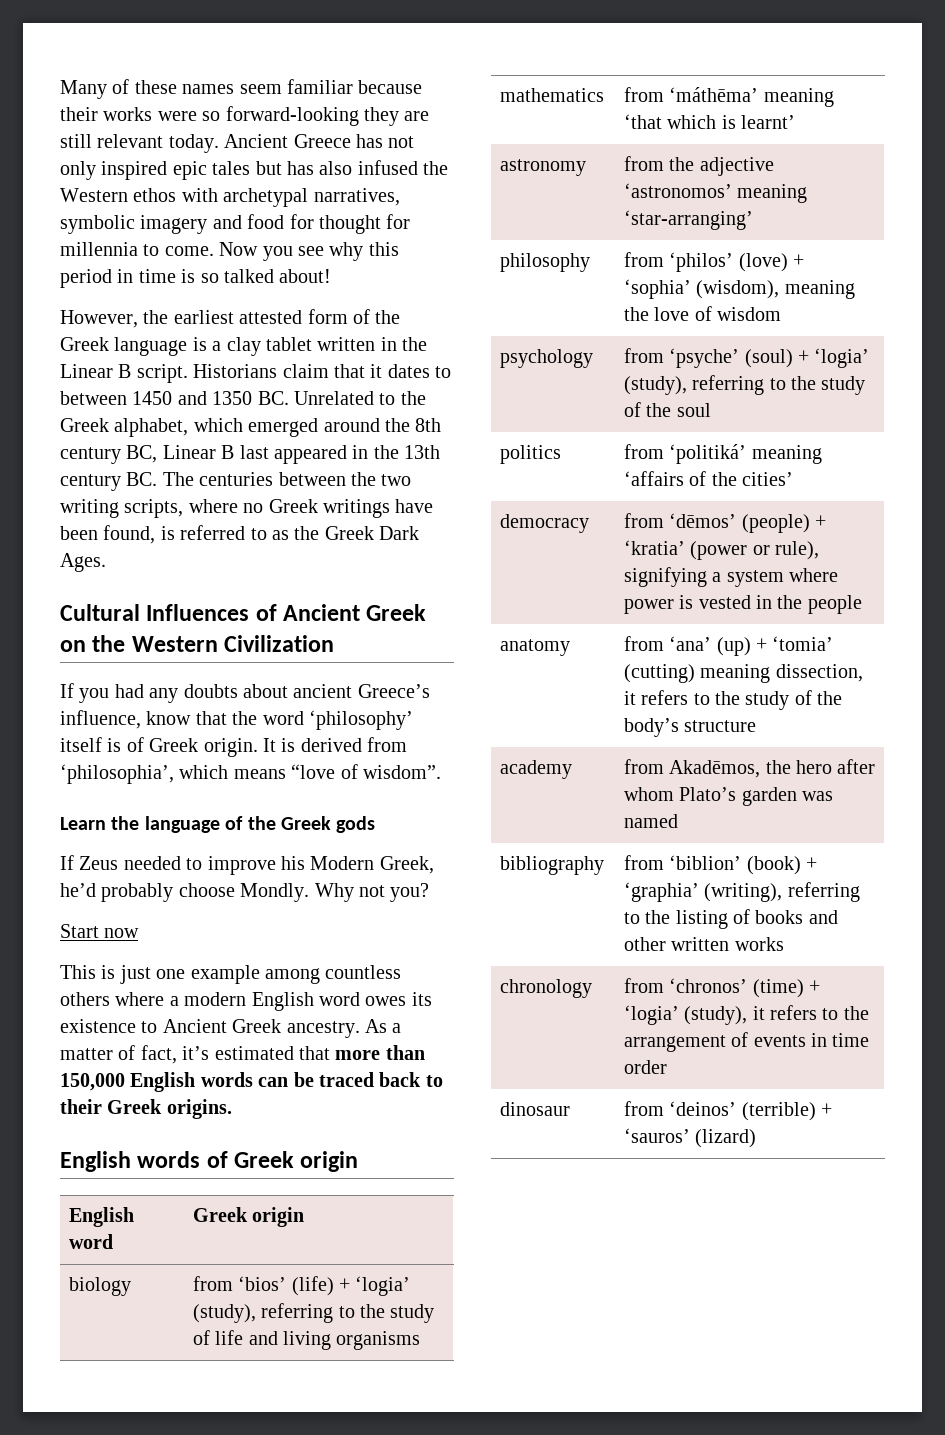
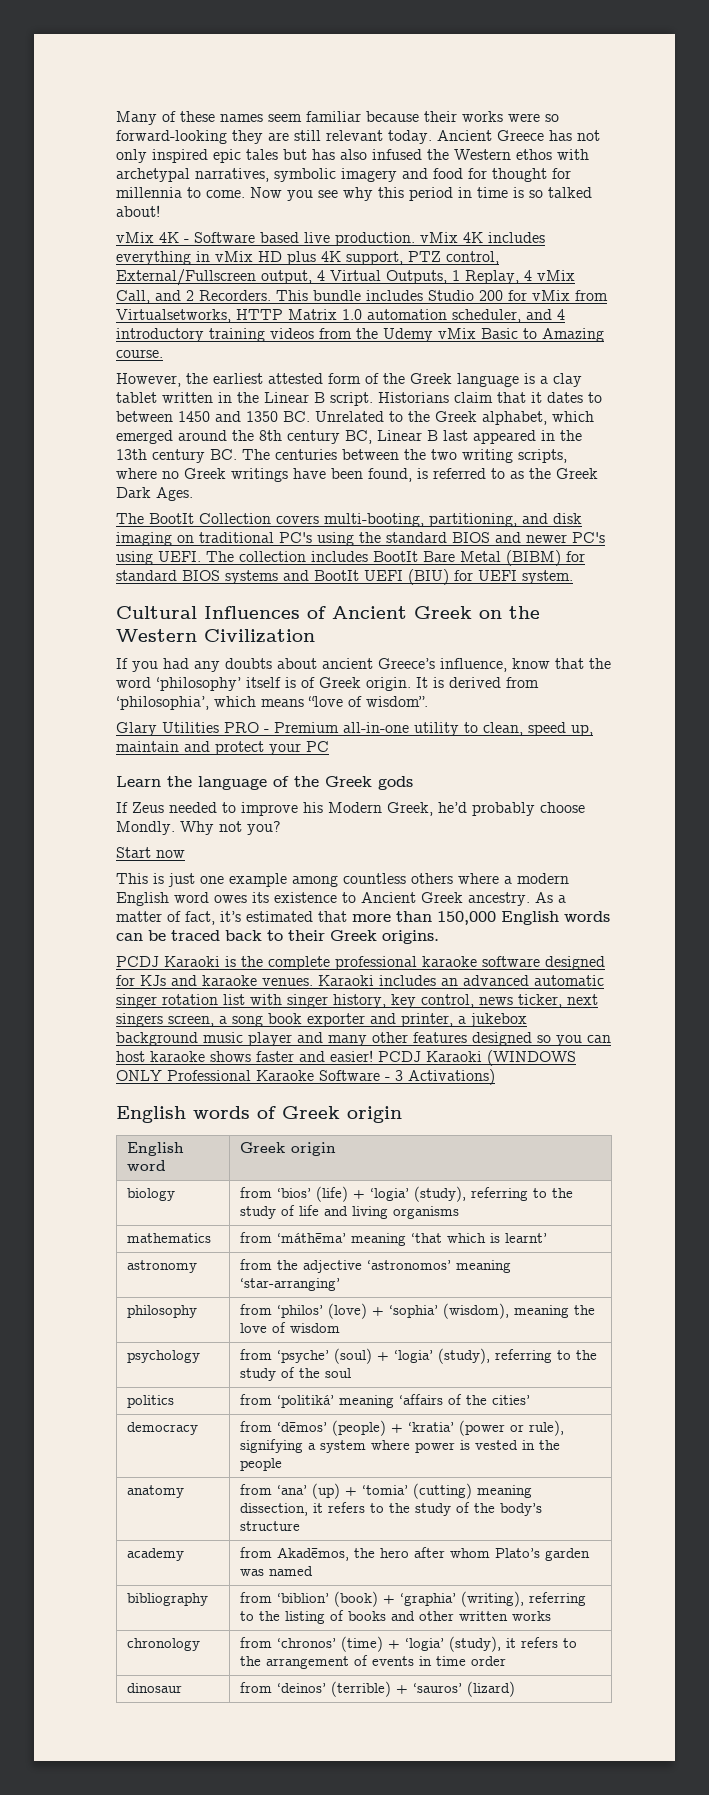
+ vMix 4K - Software based live production. vMix 4K includes everything in vMix HD plus 4K support, PTZ control, External/Fullscreen output, 4 Virtual Outputs, 1 Replay, 4 vMix Call, and 2 Recorders. This bundle includes Studio 200 for vMix from Virtualsetworks, HTTP Matrix 1.0 automation scheduler, and 4 introductory training videos from the Udemy vMix Basic to Amazing course.
+ The BootIt Collection covers multi-booting, partitioning, and disk imaging on traditional PC's using the standard BIOS and newer PC's using UEFI. The collection includes BootIt Bare Metal (BIBM) for standard BIOS systems and BootIt UEFI (BIU) for UEFI system.
+ Glary Utilities PRO - Premium all-in-one utility to clean, speed up, maintain and protect your PC
+ PCDJ Karaoki is the complete professional karaoke software designed for KJs and karaoke venues. Karaoki includes an advanced automatic singer rotation list with singer history, key control, news ticker, next singers screen, a song book exporter and printer, a jukebox background music player and many other features designed so you can host karaoke shows faster and easier! PCDJ Karaoki (WINDOWS ONLY Professional Karaoke Software - 3 Activations)

